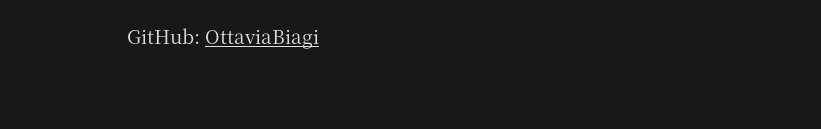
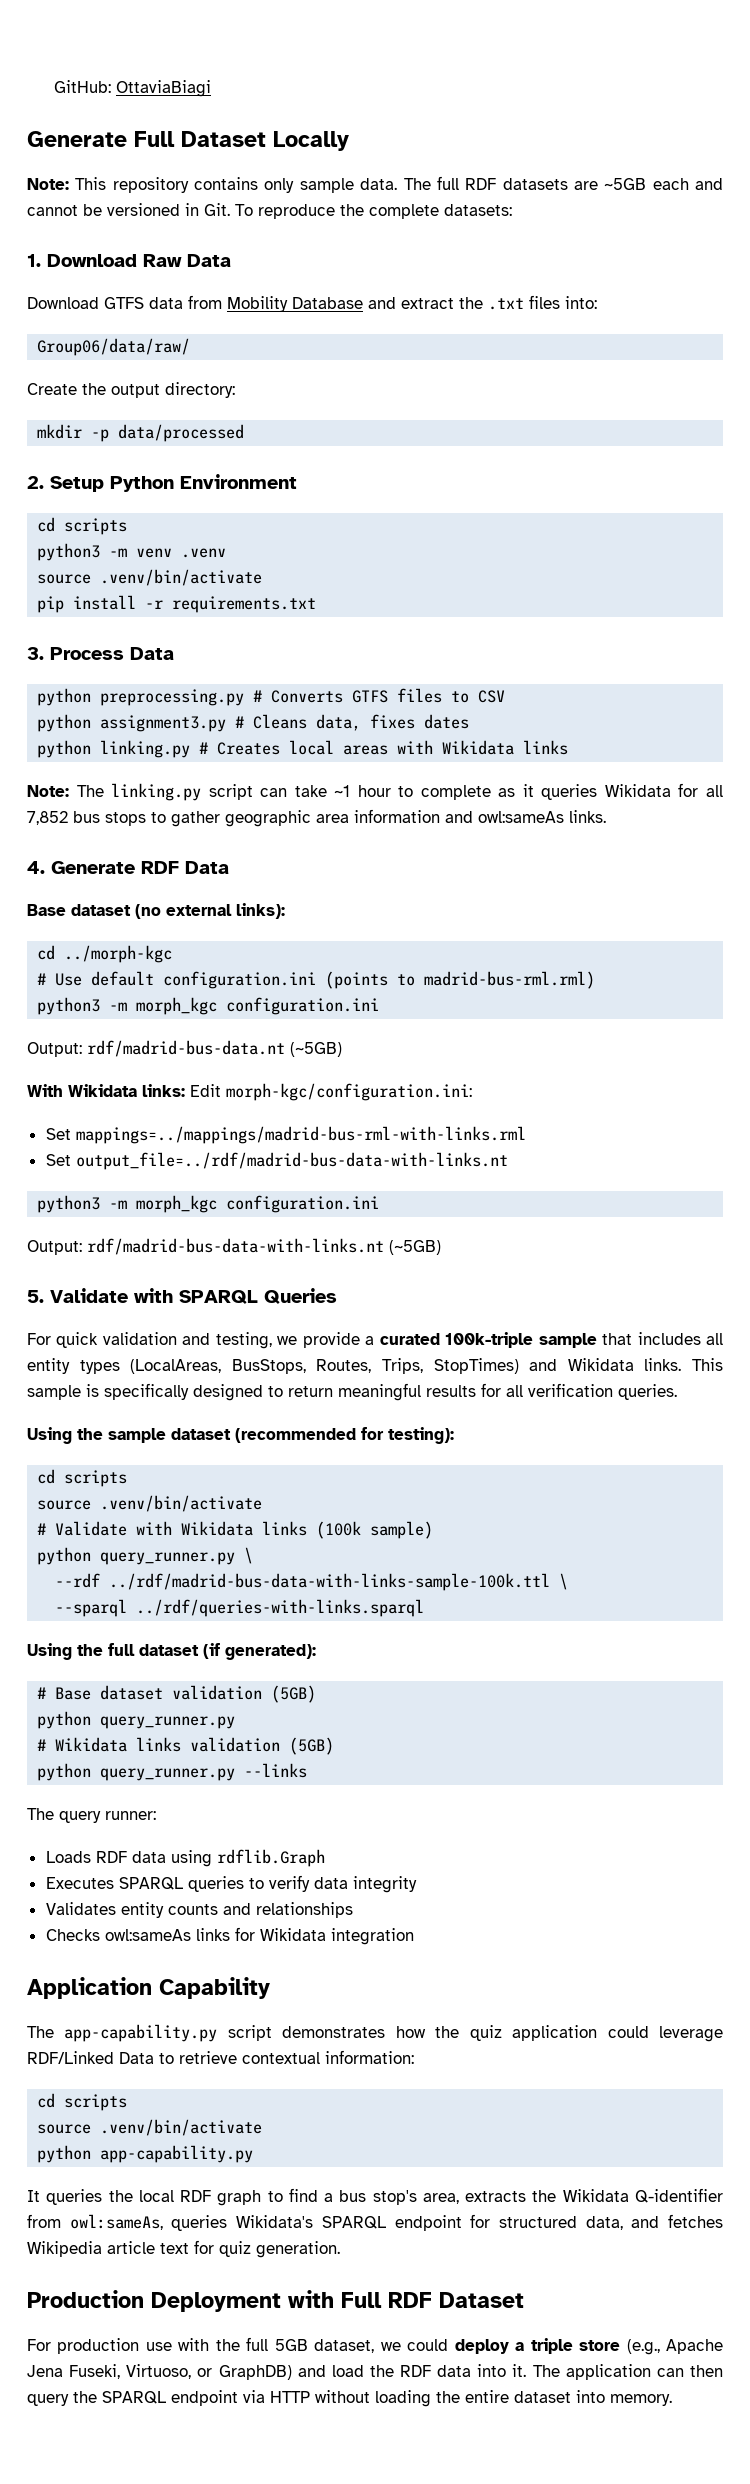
+ Generate Full Dataset Locally
+ Note: This repository contains only sample data. The full RDF datasets are ~5GB each and cannot be versioned in Git. To reproduce the complete datasets:
+ 1. Download Raw Data
+ Download GTFS data from Mobility Database and extract the .txt files into:
+ Group06/data/raw/
+ Create the output directory:
+ mkdir -p data/processed
+ 2. Setup Python Environment
+ cd scripts
+ python3 -m venv .venv
+ source .venv/bin/activate
+ pip install -r requirements.txt
+ 3. Process Data
+ python preprocessing.py # Converts GTFS files to CSV
+ python assignment3.py # Cleans data, fixes dates
+ python linking.py # Creates local areas with Wikidata links
+ Note: The linking.py script can take ~1 hour to complete as it queries Wikidata for all 7,852 bus stops to gather geographic area information and owl:sameAs links.
+ 4. Generate RDF Data
+ Base dataset (no external links):
+ cd ../morph-kgc
+ # Use default configuration.ini (points to madrid-bus-rml.rml)
+ python3 -m morph_kgc configuration.ini
+ Output: rdf/madrid-bus-data.nt (~5GB)
+ With Wikidata links: Edit morph-kgc/configuration.ini:
+ Set mappings=../mappings/madrid-bus-rml-with-links.rml
+ Set output_file=../rdf/madrid-bus-data-with-links.nt
+ python3 -m morph_kgc configuration.ini
+ Output: rdf/madrid-bus-data-with-links.nt (~5GB)
+ 5. Validate with SPARQL Queries
+ For quick validation and testing, we provide a curated 100k-triple sample that includes all entity types (LocalAreas, BusStops, Routes, Trips, StopTimes) and Wikidata links. This sample is specifically designed to return meaningful results for all verification queries.
+ Using the sample dataset (recommended for testing):
+ cd scripts
+ source .venv/bin/activate
+ # Validate with Wikidata links (100k sample)
+ python query_runner.py \
+ --rdf ../rdf/madrid-bus-data-with-links-sample-100k.ttl \
+ --sparql ../rdf/queries-with-links.sparql
+ Using the full dataset (if generated):
+ # Base dataset validation (5GB)
+ python query_runner.py
+ # Wikidata links validation (5GB)
+ python query_runner.py --links
+ The query runner:
+ Loads RDF data using rdflib.Graph
+ Executes SPARQL queries to verify data integrity
+ Validates entity counts and relationships
+ Checks owl:sameAs links for Wikidata integration
+ Application Capability
+ The app-capability.py script demonstrates how the quiz application could leverage RDF/Linked Data to retrieve contextual information:
+ cd scripts
+ source .venv/bin/activate
+ python app-capability.py
+ It queries the local RDF graph to find a bus stop's area, extracts the Wikidata Q-identifier from owl:sameAs, queries Wikidata's SPARQL endpoint for structured data, and fetches Wikipedia article text for quiz generation.
+ Production Deployment with Full RDF Dataset
+ For production use with the full 5GB dataset, we could deploy a triple store (e.g., Apache Jena Fuseki, Virtuoso, or GraphDB) and load the RDF data into it. The application can then query the SPARQL endpoint via HTTP without loading the entire dataset into memory.

